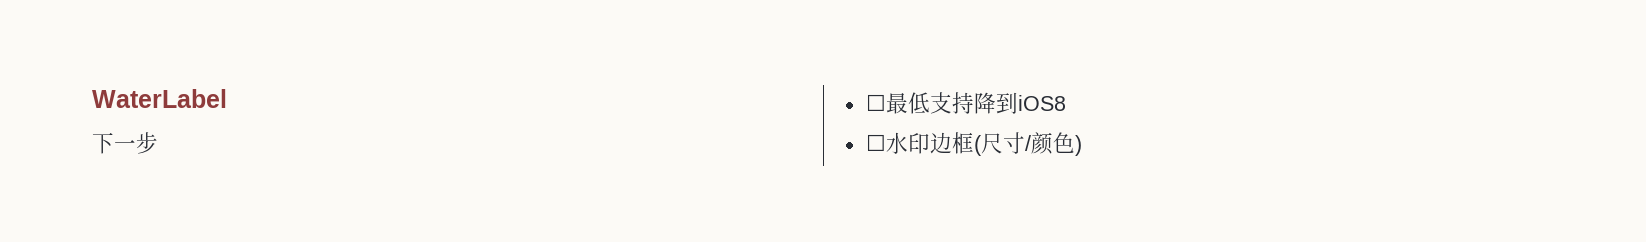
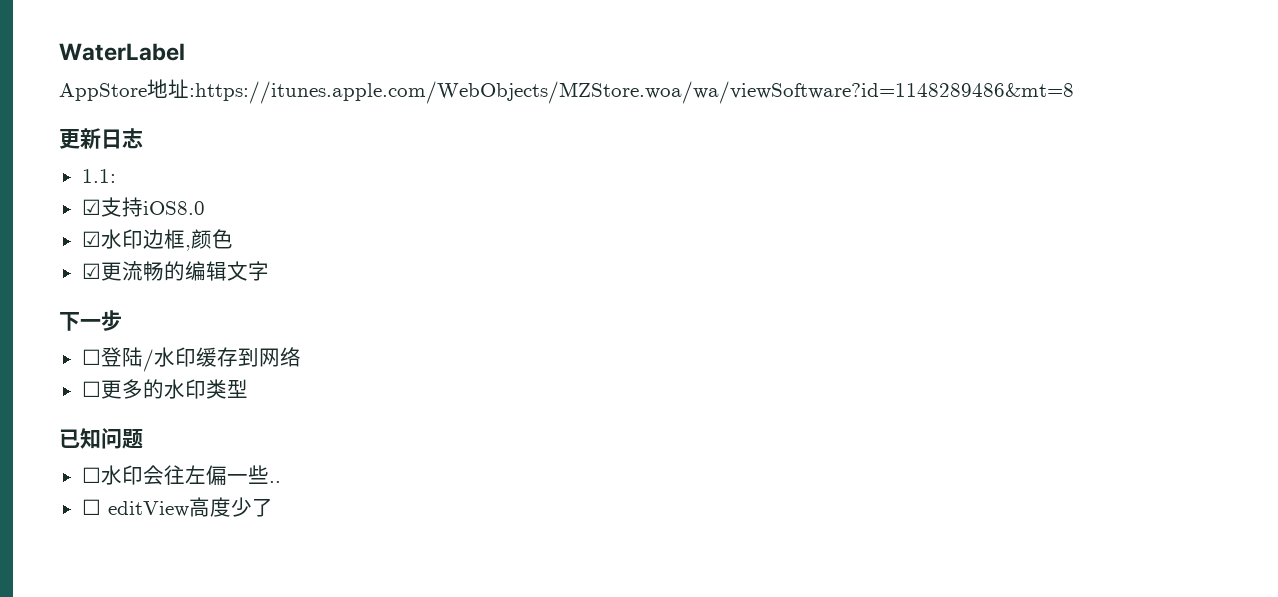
+ AppStore地址:https://itunes.apple.com/WebObjects/MZStore.woa/wa/viewSoftware?id=1148289486&mt=8
+ 更新日志
+ 1.1:
+ ☑支持iOS8.0
+ ☑水印边框,颜色
+ ☑更流畅的编辑文字
  下一步
- ☐最低支持降到iOS8
- ☐水印边框(尺寸/颜色)
+ ☐登陆/水印缓存到网络
+ ☐更多的水印类型
+ 已知问题
+ ☐水印会往左偏一些..
+ ☐ editView高度少了

